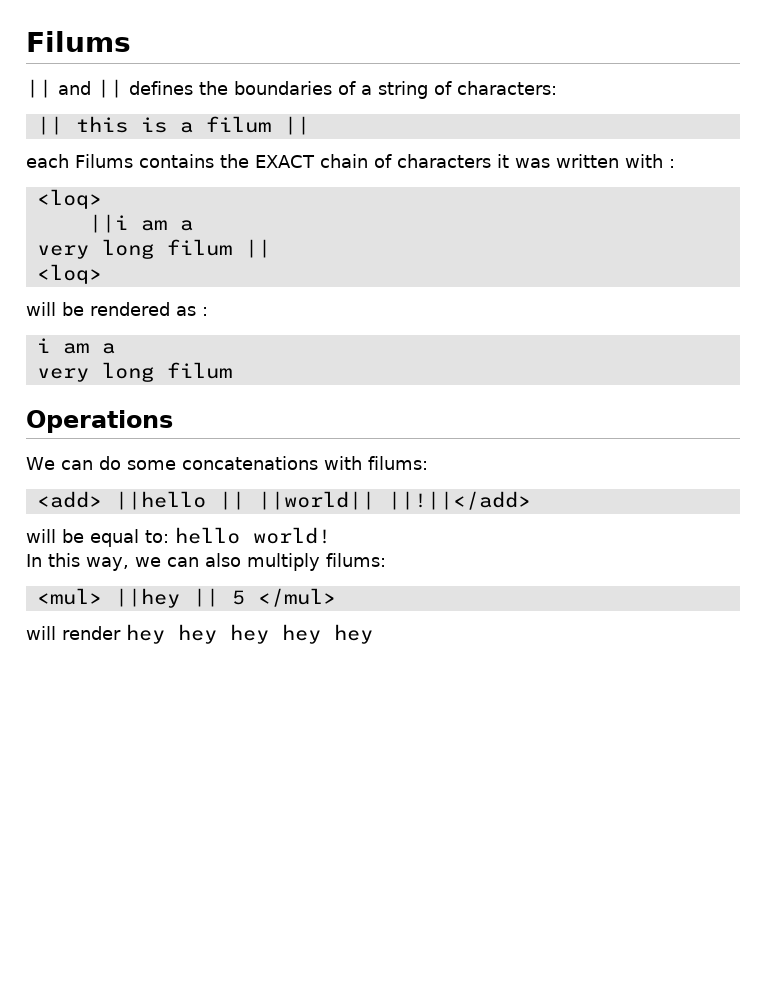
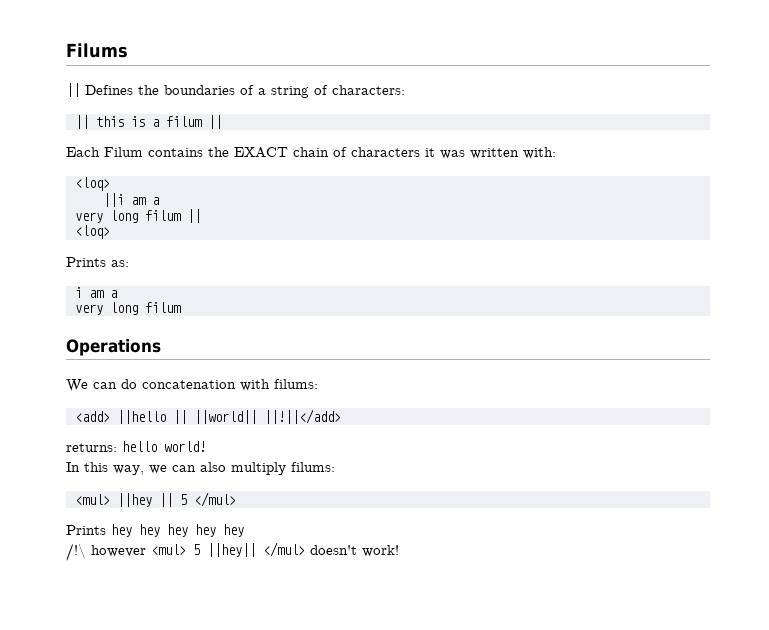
- || and || defines the boundaries of a string of characters:
+ || Defines the boundaries of a string of characters:
- each Filums contains the EXACT chain of characters it was written with :
+ Each Filum contains the EXACT chain of characters it was written with:
- will be rendered as :
+ Prints as:
- We can do some concatenations with filums:
+ We can do concatenation with filums:
- will be equal to: hello world!
+ returns: hello world!
- will render hey hey hey hey hey
+ Prints hey hey hey hey hey
+ /!\ however <mul> 5 ||hey|| </mul> doesn't work!

